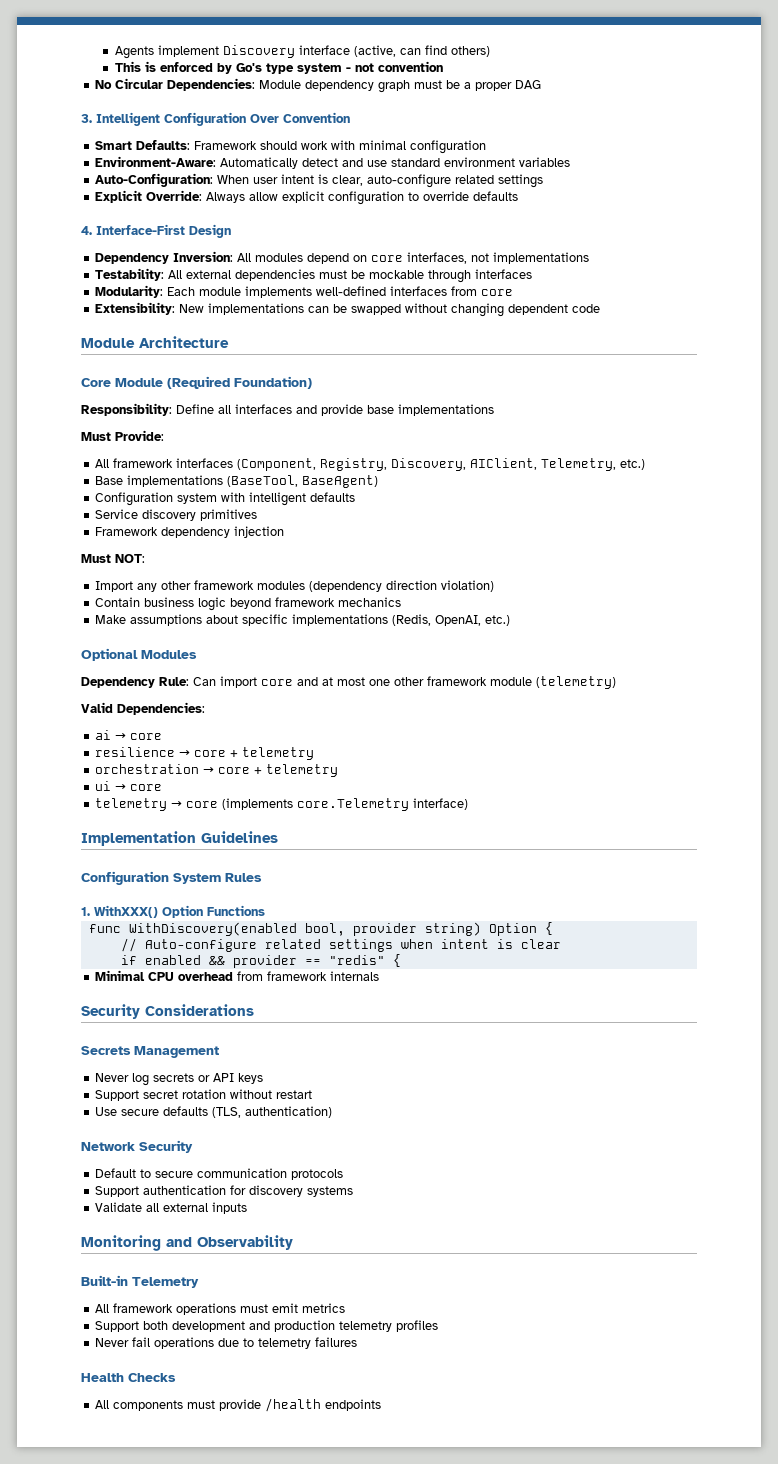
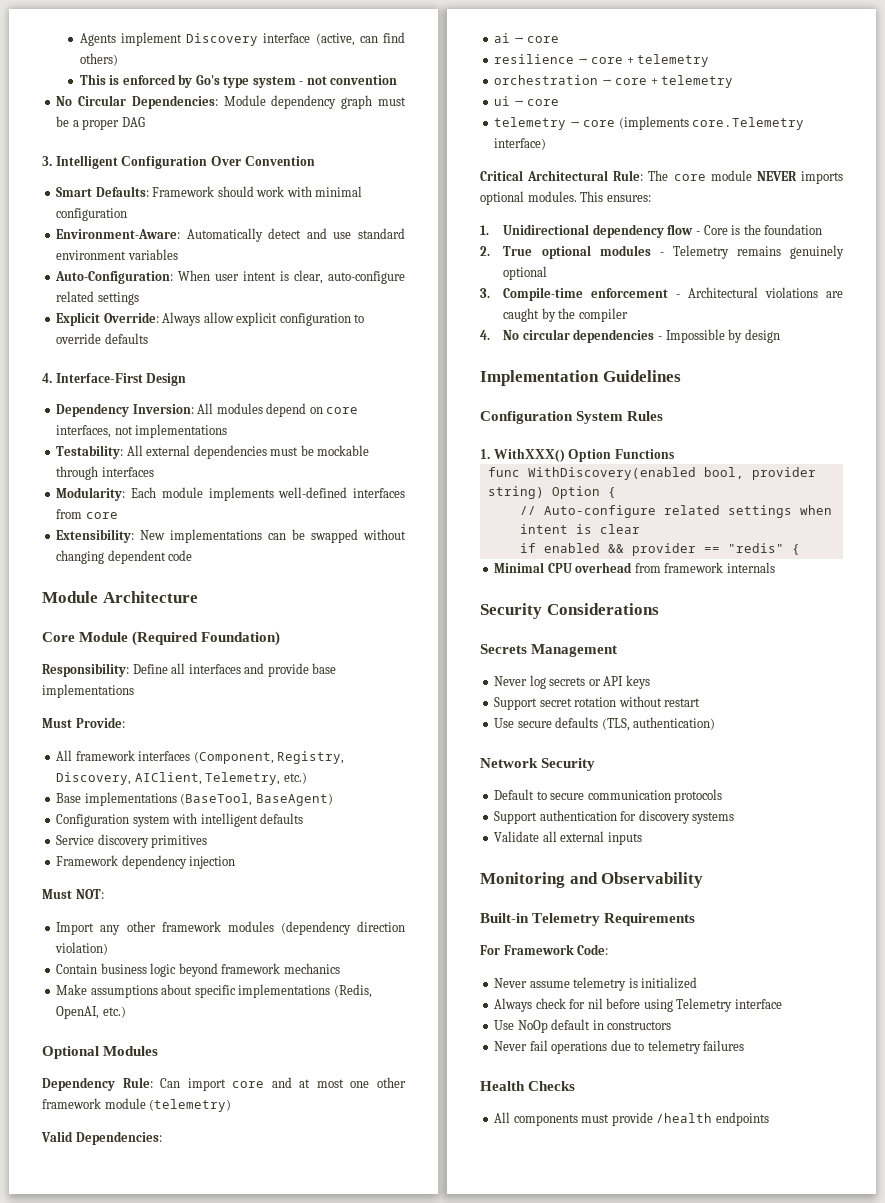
+ Critical Architectural Rule: The core module NEVER imports optional modules. This ensures:
+ 1. Unidirectional dependency flow - Core is the foundation
+ 2. True optional modules - Telemetry remains genuinely optional
+ 3. Compile-time enforcement - Architectural violations are caught by the compiler
+ 4. No circular dependencies - Impossible by design
- Built-in Telemetry
- All framework operations must emit metrics
- Support both development and production telemetry profiles
+ Built-in Telemetry Requirements
+ For Framework Code:
+ Never assume telemetry is initialized
+ Always check for nil before using Telemetry interface
+ Use NoOp default in constructors

